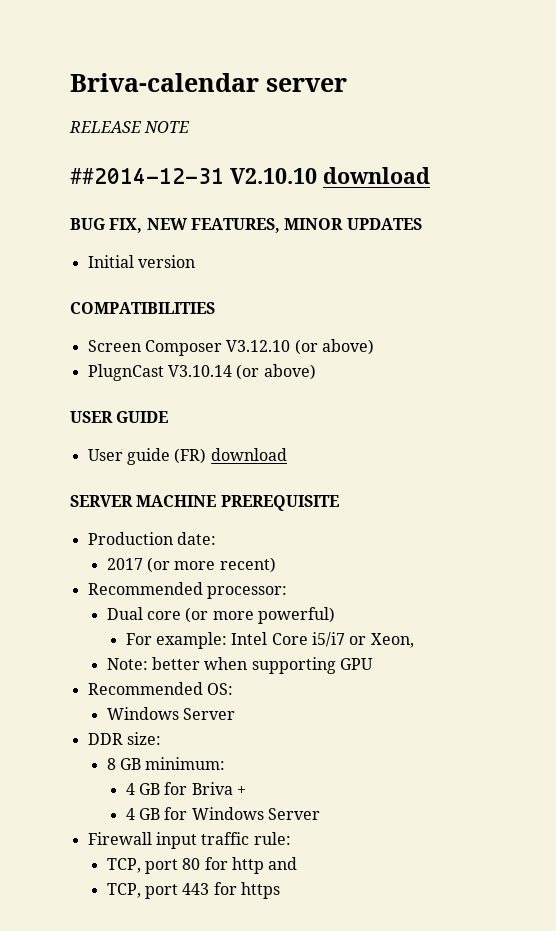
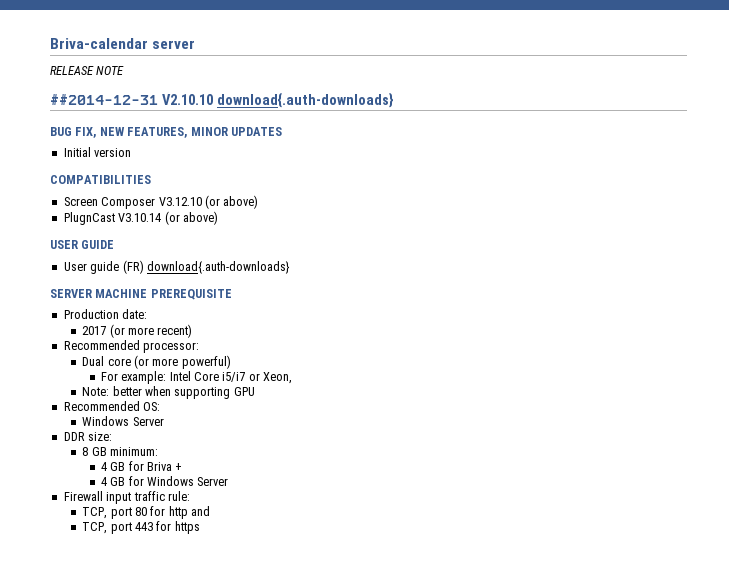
- ##2014-12-31 V2.10.10 download
+ ##2014-12-31 V2.10.10 download{.auth-downloads}
- User guide (FR) download
+ User guide (FR) download{.auth-downloads}

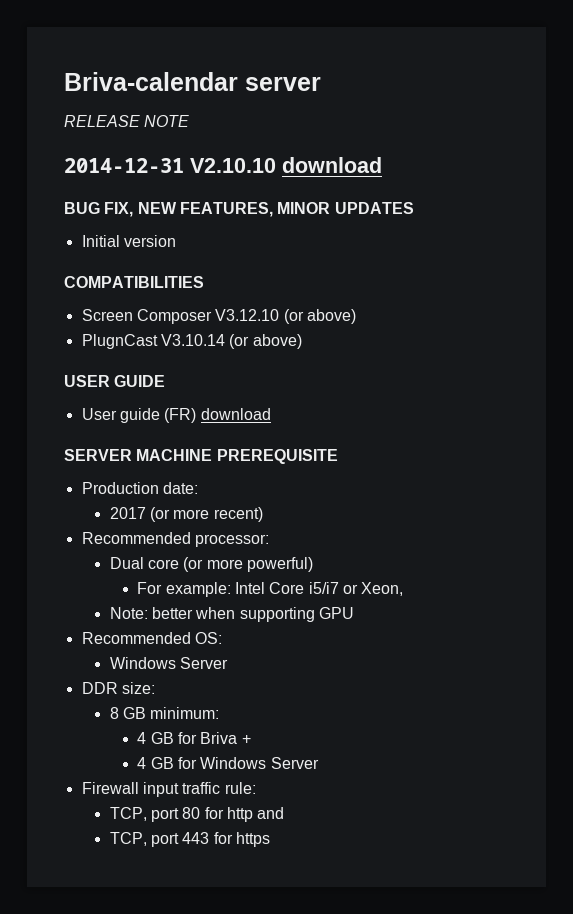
- ##2014-12-31 V2.10.10 download{.auth-downloads}
+ 2014-12-31 V2.10.10 download
- User guide (FR) download{.auth-downloads}
+ User guide (FR) download

